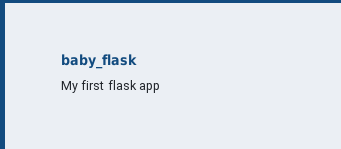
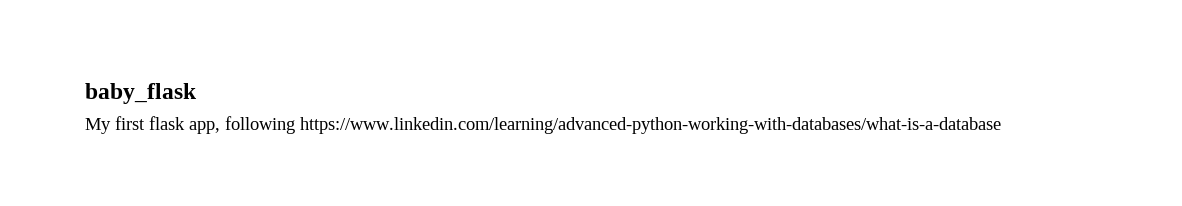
- My first flask app
+ My first flask app, following https://www.linkedin.com/learning/advanced-python-working-with-databases/what-is-a-database

